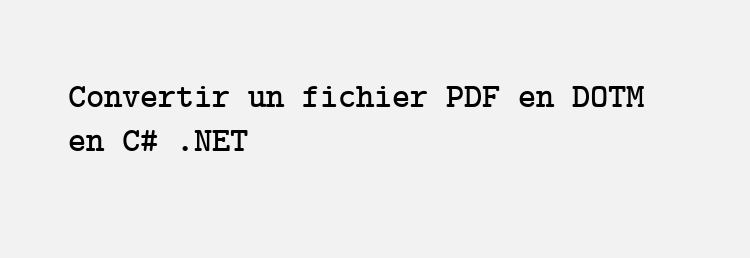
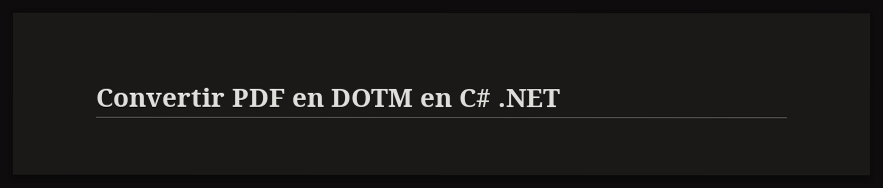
- Convertir un fichier PDF en DOTM en C# .NET
+ Convertir PDF en DOTM en C# .NET

